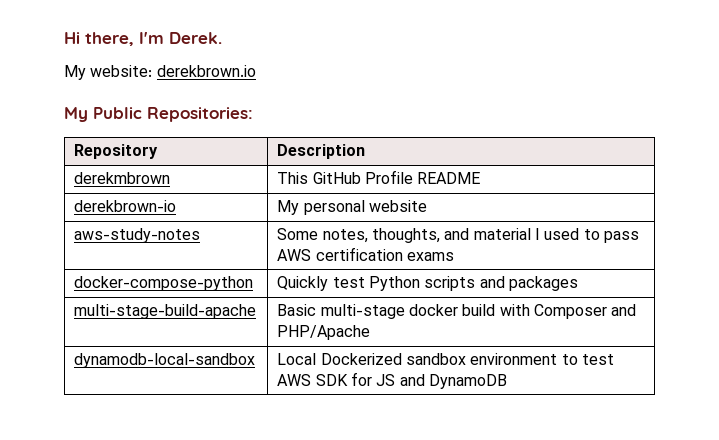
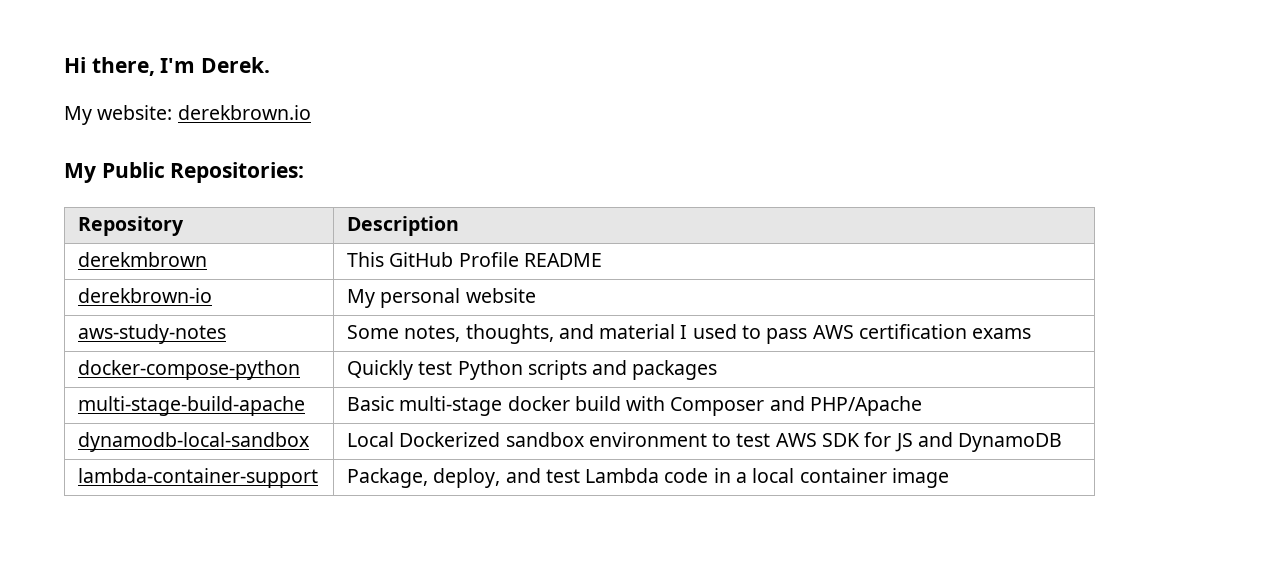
+ lambda-container-support | Package, deploy, and test Lambda code in a local container image

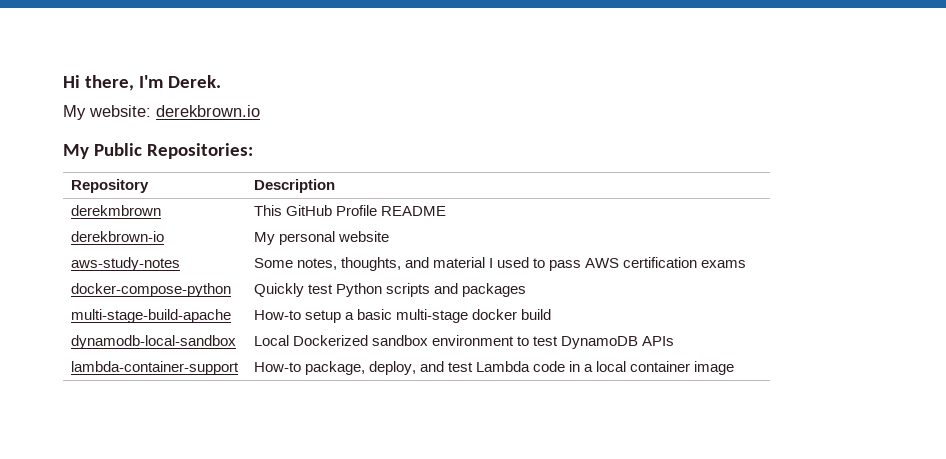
- multi-stage-build-apache | Basic multi-stage docker build with Composer and PHP/Apache
+ multi-stage-build-apache | How-to setup a basic multi-stage docker build
- dynamodb-local-sandbox | Local Dockerized sandbox environment to test AWS SDK for JS and DynamoDB
+ dynamodb-local-sandbox | Local Dockerized sandbox environment to test DynamoDB APIs
- lambda-container-support | Package, deploy, and test Lambda code in a local container image
+ lambda-container-support | How-to package, deploy, and test Lambda code in a local container image

